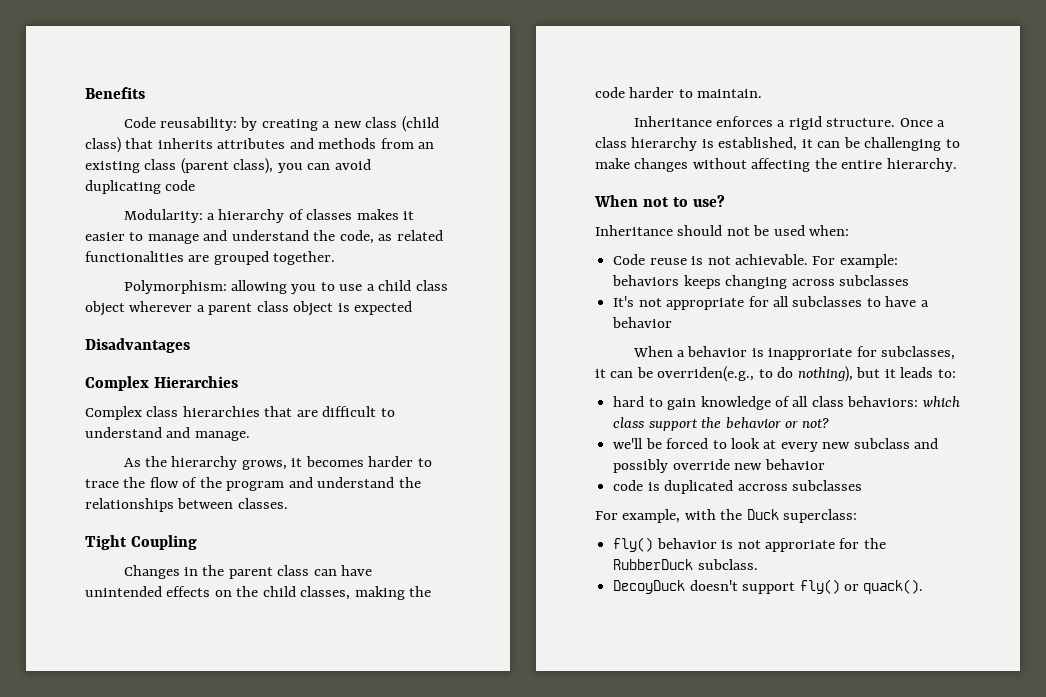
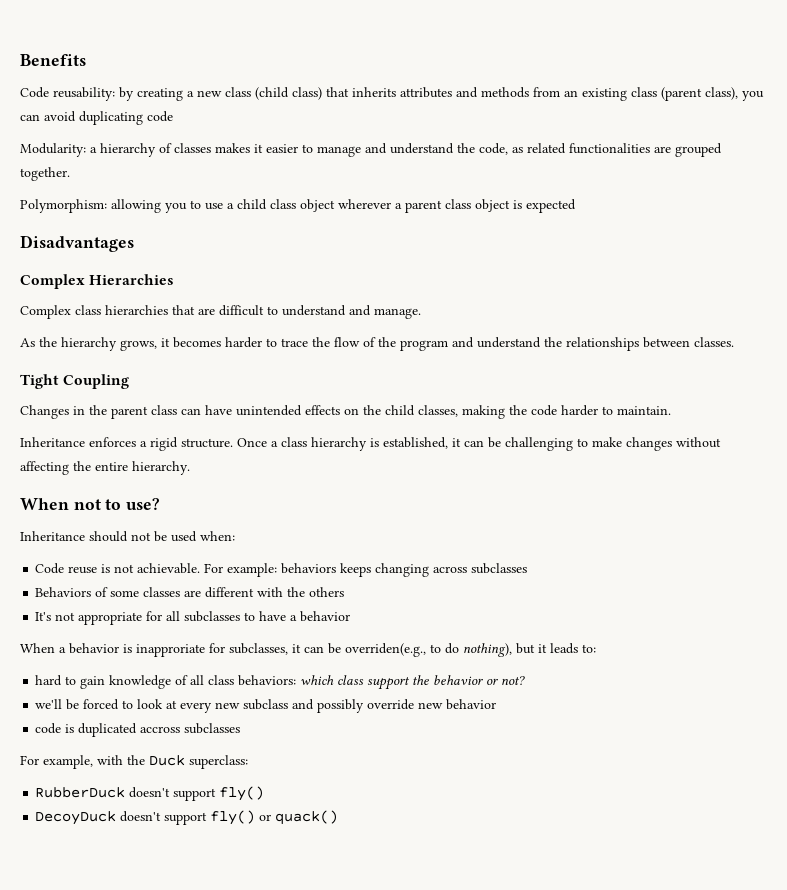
+ Behaviors of some classes are different with the others
- fly() behavior is not approriate for the RubberDuck subclass.
+ RubberDuck doesn't support fly()
- DecoyDuck doesn't support fly() or quack().
+ DecoyDuck doesn't support fly() or quack()

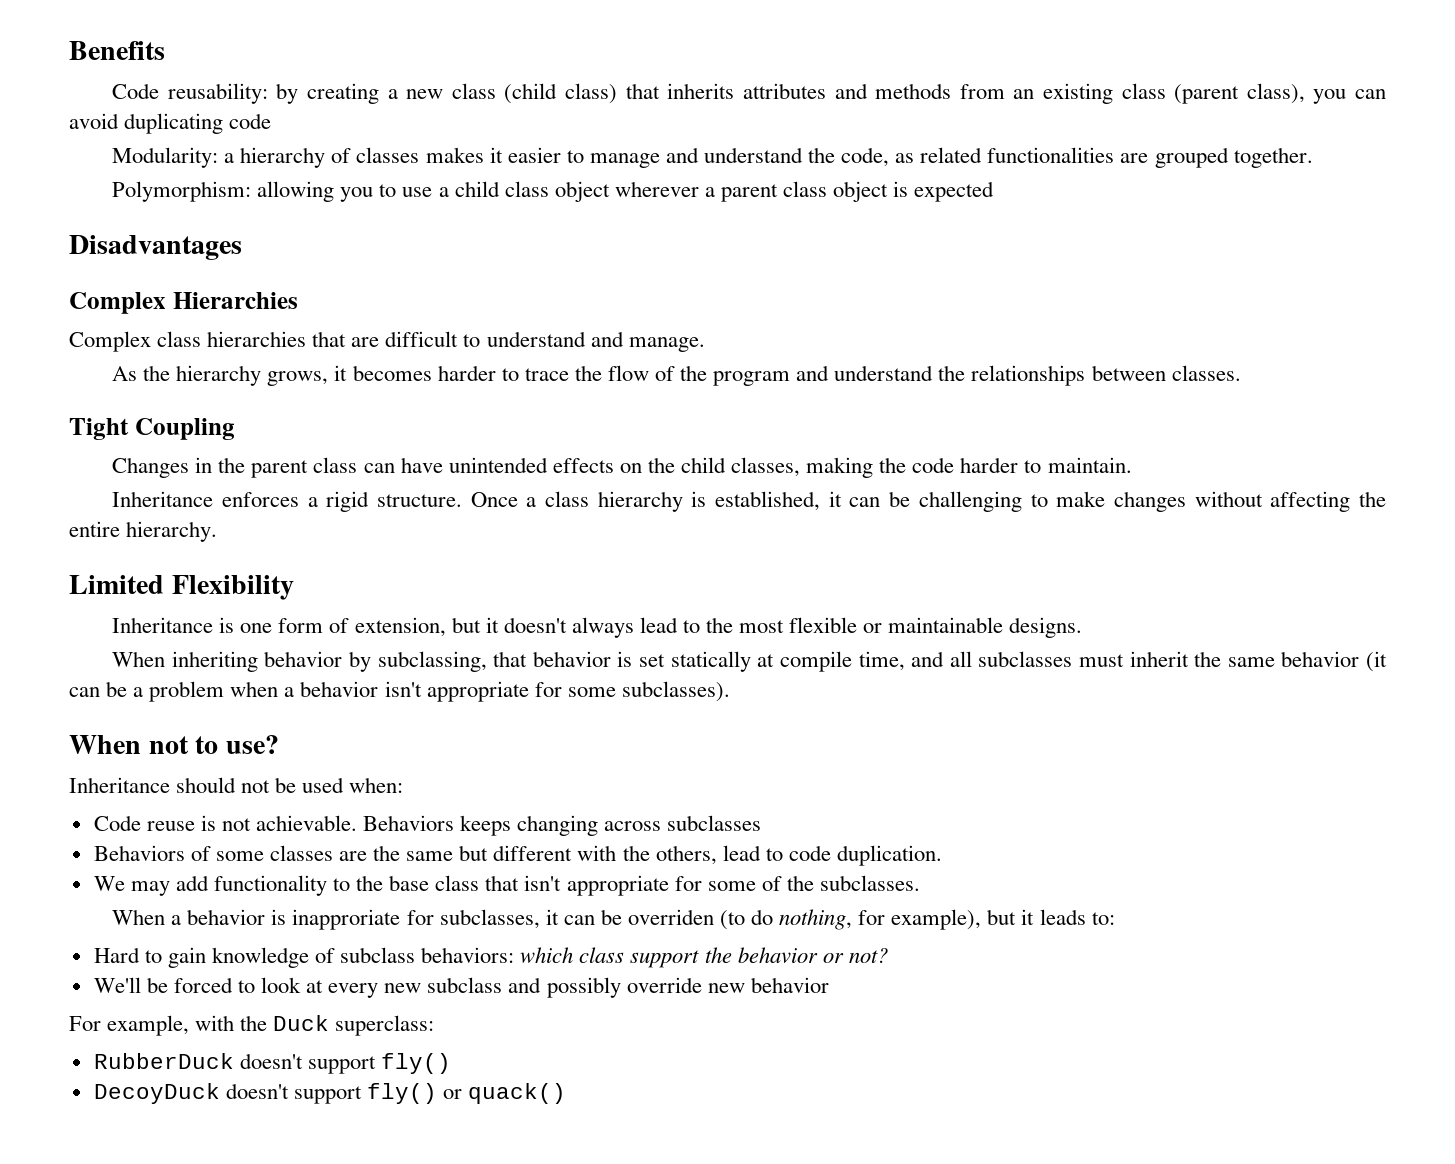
+ Limited Flexibility
+ Inheritance is one form of extension, but it doesn't always lead to the most flexible or maintainable designs.
+ When inheriting behavior by subclassing, that behavior is set statically at compile time, and all subclasses must inherit the same behavior (it can be a problem when a behavior isn't appropriate for some subclasses).
- For example: behaviors keeps changing across subclasses
+ Behaviors keeps changing across subclasses
- Behaviors of some classes are different with the others
- It's not appropriate for all subclasses to have a behavior
+ Behaviors of some classes are the same but different with the others, lead to code duplication.
+ We may add functionality to the base class that isn't appropriate for some of the subclasses.
- When a behavior is inapproriate for subclasses, it can be overriden(e.g., to do nothing), but it leads to:
+ When a behavior is inapproriate for subclasses, it can be overriden (to do nothing, for example), but it leads to:
- hard to gain knowledge of all class behaviors: which class support the behavior or not?
+ Hard to gain knowledge of subclass behaviors: which class support the behavior or not?
- we'll be forced to look at every new subclass and possibly override new behavior
+ We'll be forced to look at every new subclass and possibly override new behavior
- code is duplicated accross subclasses

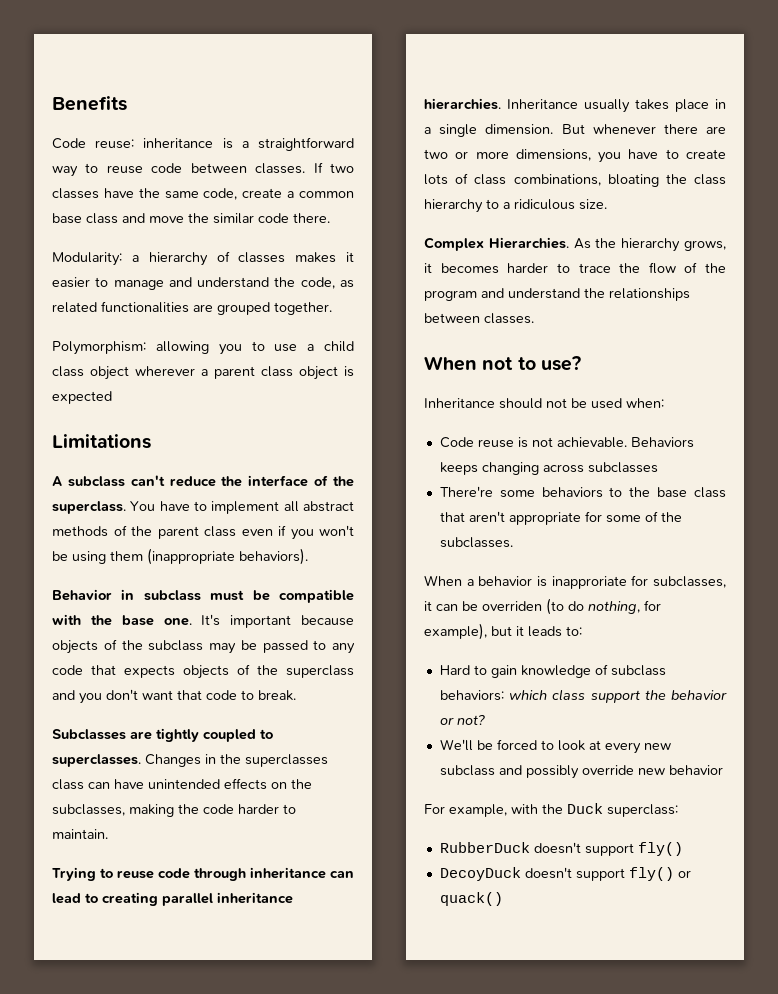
- Code reusability: by creating a new class (child class) that inherits attributes and methods from an existing class (parent class), you can avoid duplicating code
+ Code reuse: inheritance is a straightforward way to reuse code between classes. If two classes have the same code, create a common base class and move the similar code there.
- Disadvantages
- Complex Hierarchies
- Complex class hierarchies that are difficult to understand and manage.
- As the hierarchy grows, it becomes harder to trace the flow of the program and understand the relationships between classes.
+ Limitations
+ A subclass can't reduce the interface of the superclass. You have to implement all abstract methods of the parent class even if you won't be using them (inappropriate behaviors).
+ Behavior in subclass must be compatible with the base one. It's important because objects of the subclass may be passed to any code that expects objects of the superclass and you don't want that code to break.
+ Subclasses are tightly coupled to superclasses. Changes in the superclasses class can have unintended effects on the subclasses, making the code harder to maintain.
+ Trying to reuse code through inheritance can lead to creating parallel inheritance hierarchies. Inheritance usually takes place in a single dimension. But whenever there are two or more dimensions, you have to create lots of class combinations, bloating the class hierarchy to a ridiculous size.
+ Complex Hierarchies. As the hierarchy grows, it becomes harder to trace the flow of the program and understand the relationships between classes.
- Tight Coupling
- Changes in the parent class can have unintended effects on the child classes, making the code harder to maintain.
- Inheritance enforces a rigid structure. Once a class hierarchy is established, it can be challenging to make changes without affecting the entire hierarchy.
- Limited Flexibility
- Inheritance is one form of extension, but it doesn't always lead to the most flexible or maintainable designs.
- When inheriting behavior by subclassing, that behavior is set statically at compile time, and all subclasses must inherit the same behavior (it can be a problem when a behavior isn't appropriate for some subclasses).
- Behaviors of some classes are the same but different with the others, lead to code duplication.
- We may add functionality to the base class that isn't appropriate for some of the subclasses.
+ There're some behaviors to the base class that aren't appropriate for some of the subclasses.

